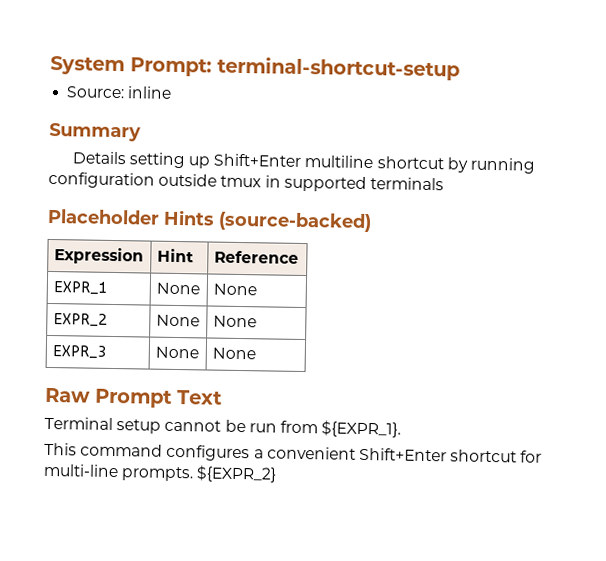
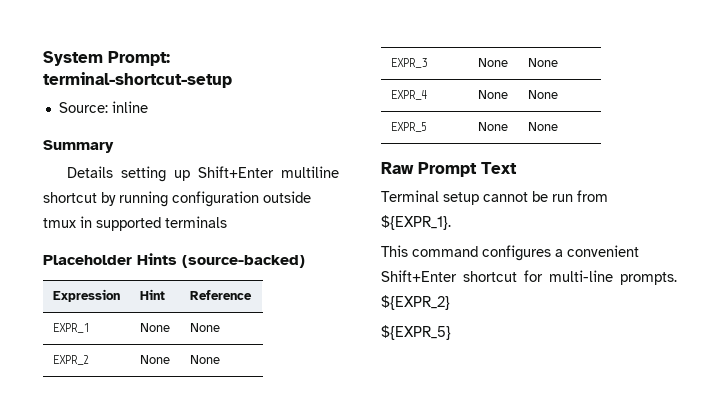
+ EXPR_4 | None | None
+ EXPR_5 | None | None
+ ${EXPR_5}

